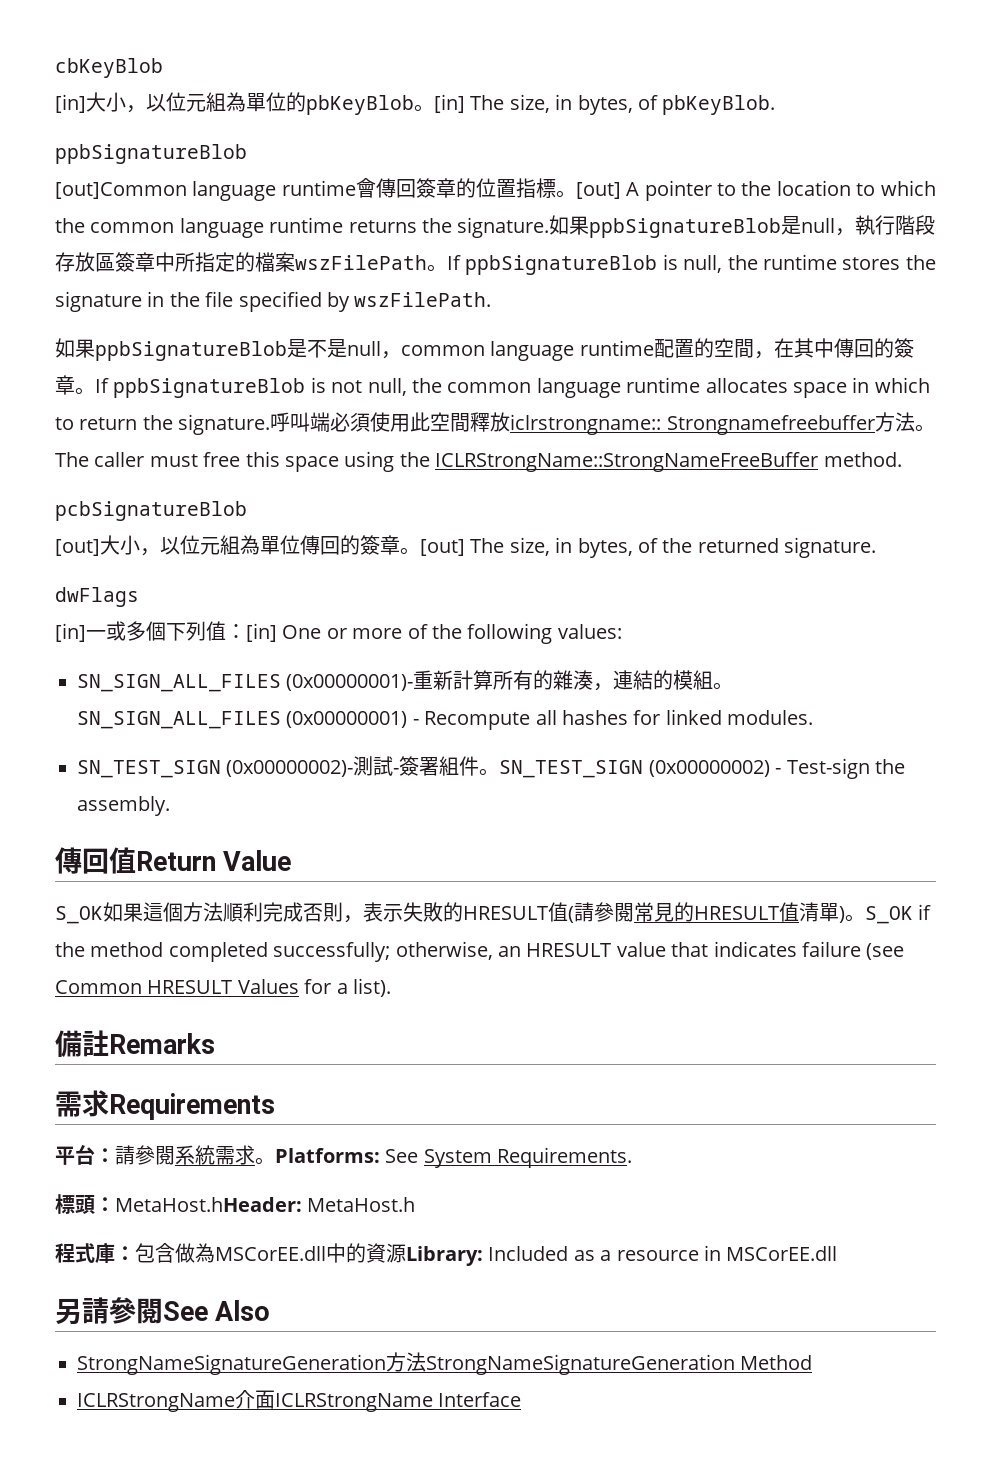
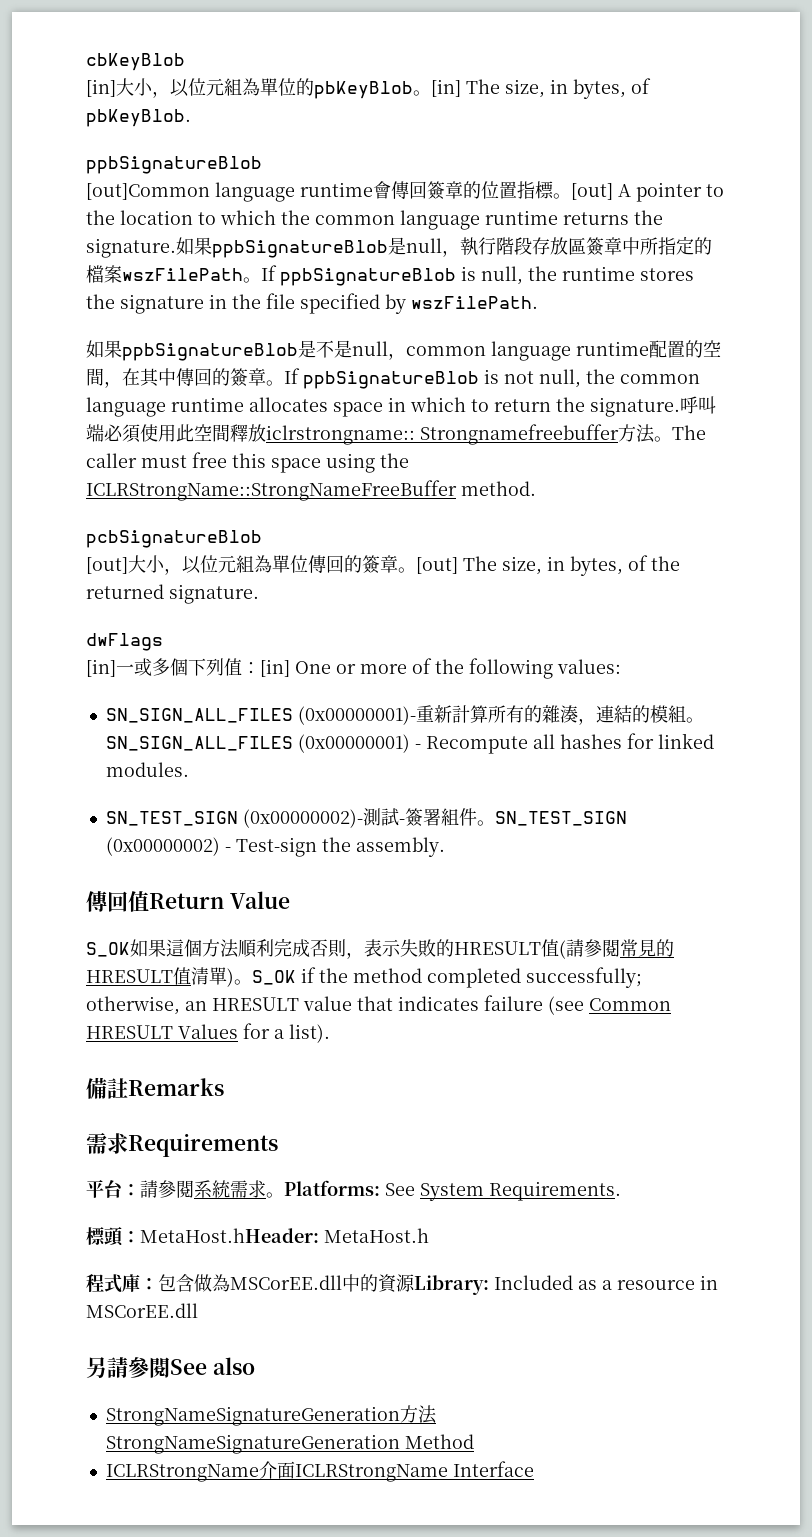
- 另請參閱See Also
+ 另請參閱See also

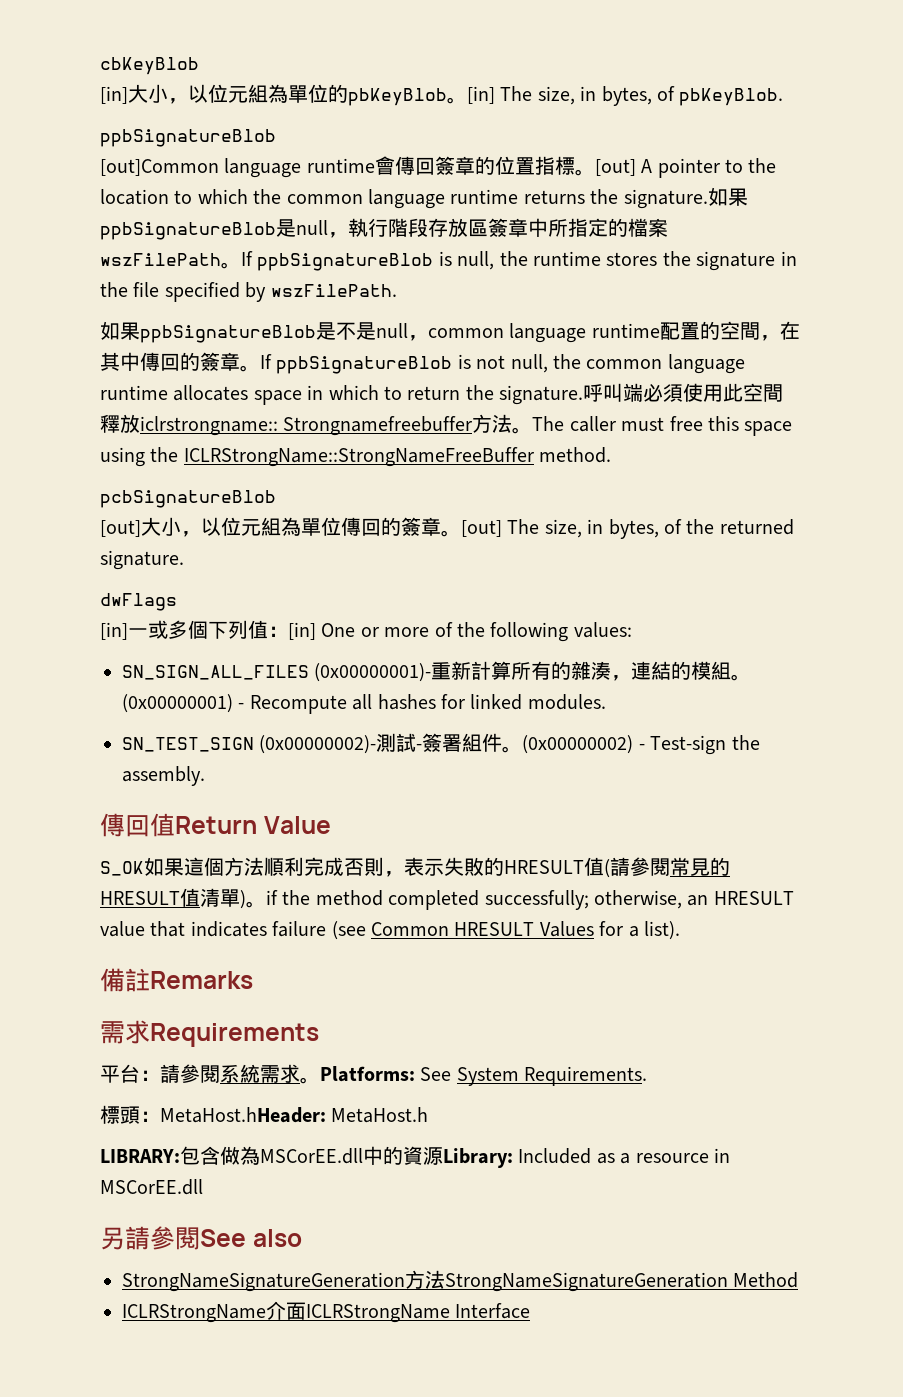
- SN_SIGN_ALL_FILES (0x00000001) - Recompute all hashes for linked modules.
+ (0x00000001) - Recompute all hashes for linked modules.
- SN_TEST_SIGN (0x00000002) - Test-sign the assembly.
+ (0x00000002) - Test-sign the assembly.
- S_OK如果這個方法順利完成否則，表示失敗的HRESULT值(請參閱常見的HRESULT值清單)。S_OK if the method completed successfully; otherwise, an HRESULT value that indicates failure (see Common HRESULT Values for a list).
+ S_OK如果這個方法順利完成否則，表示失敗的HRESULT值(請參閱常見的HRESULT值清單)。if the method completed successfully; otherwise, an HRESULT value that indicates failure (see Common HRESULT Values for a list).
- 程式庫：包含做為MSCorEE.dll中的資源Library: Included as a resource in MSCorEE.dll
+ LIBRARY:包含做為MSCorEE.dll中的資源Library: Included as a resource in MSCorEE.dll

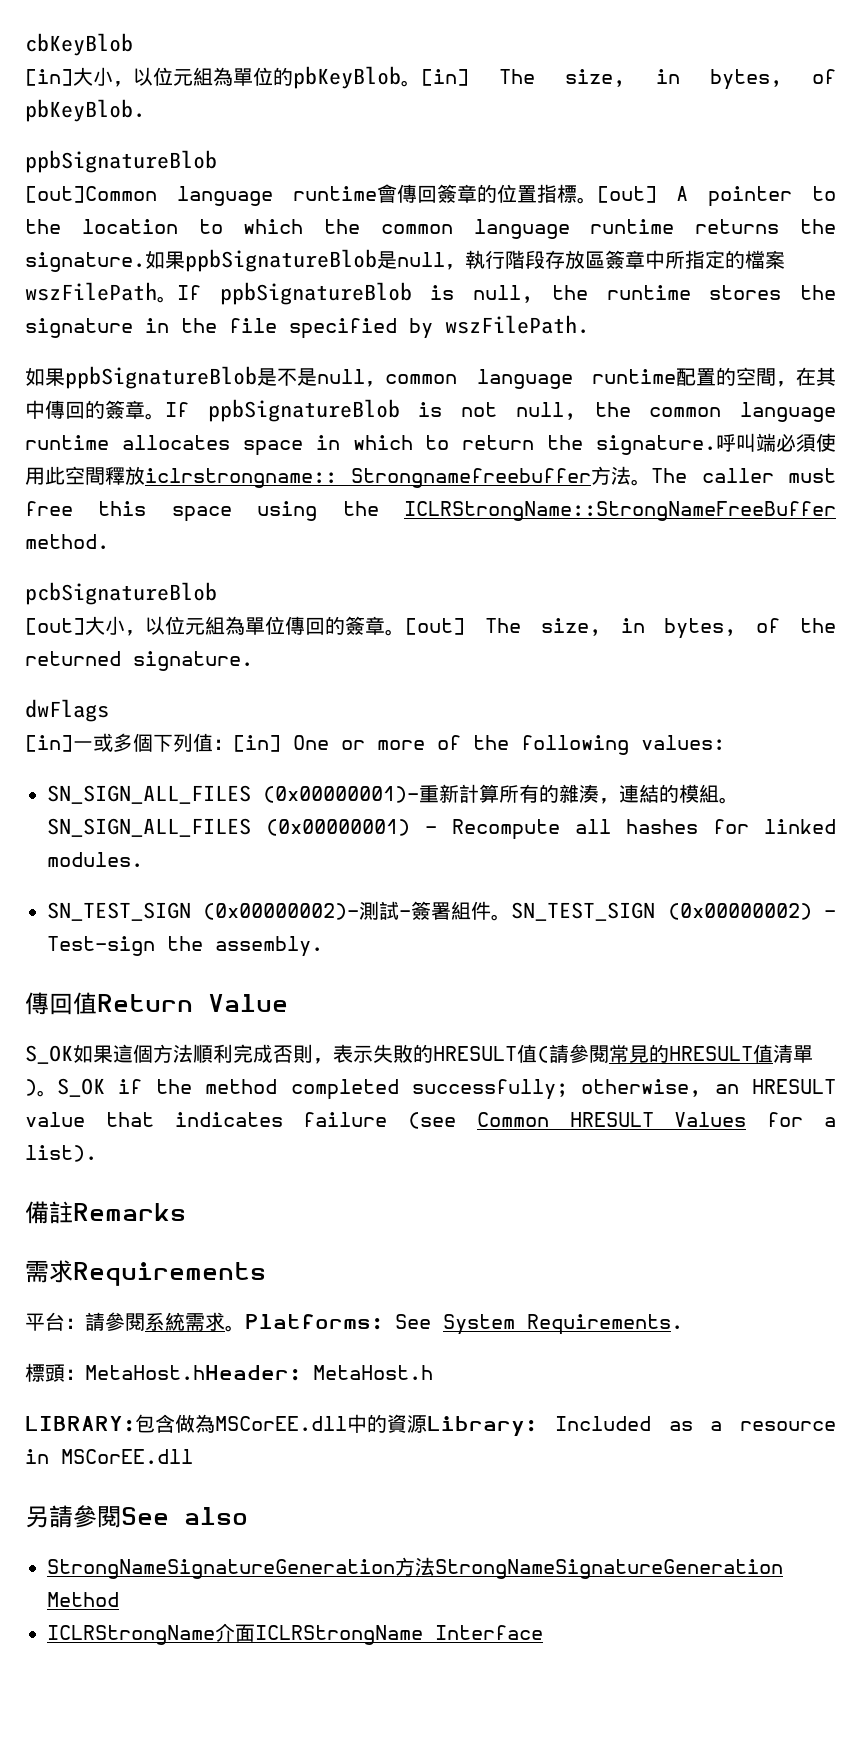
- (0x00000001) - Recompute all hashes for linked modules.
+ SN_SIGN_ALL_FILES (0x00000001) - Recompute all hashes for linked modules.
- (0x00000002) - Test-sign the assembly.
+ SN_TEST_SIGN (0x00000002) - Test-sign the assembly.
- S_OK如果這個方法順利完成否則，表示失敗的HRESULT值(請參閱常見的HRESULT值清單)。if the method completed successfully; otherwise, an HRESULT value that indicates failure (see Common HRESULT Values for a list).
+ S_OK如果這個方法順利完成否則，表示失敗的HRESULT值(請參閱常見的HRESULT值清單)。S_OK if the method completed successfully; otherwise, an HRESULT value that indicates failure (see Common HRESULT Values for a list).

